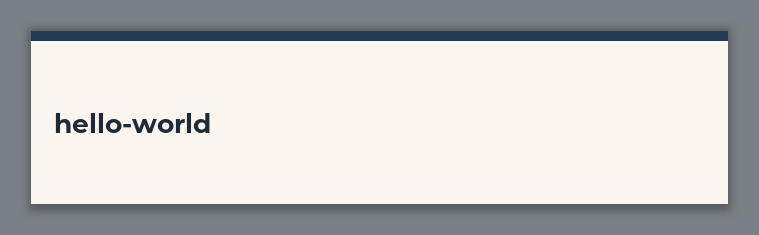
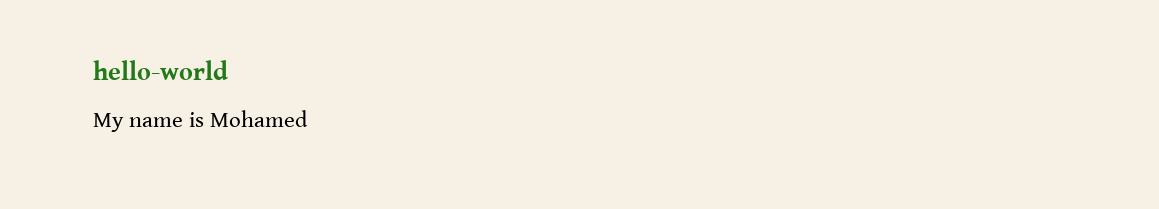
+ My name is Mohamed

